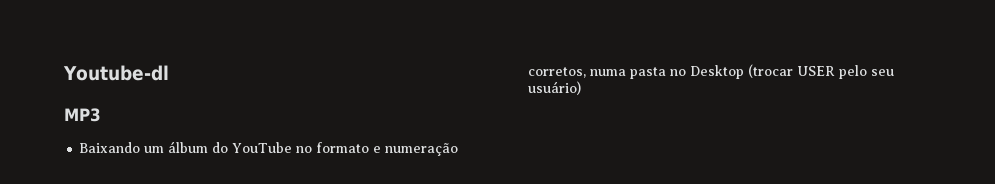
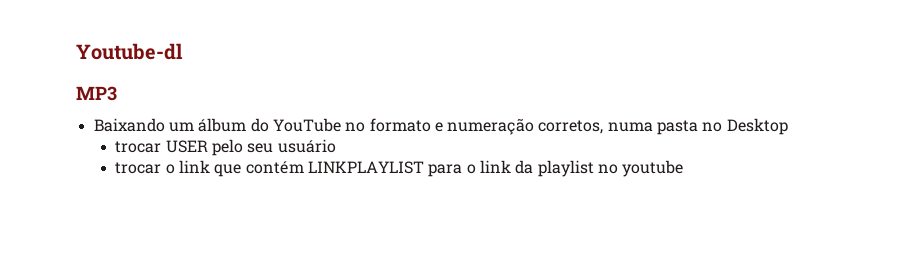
- Baixando um álbum do YouTube no formato e numeração corretos, numa pasta no Desktop (trocar USER pelo seu usuário)
+ Baixando um álbum do YouTube no formato e numeração corretos, numa pasta no Desktop
+ trocar USER pelo seu usuário
+ trocar o link que contém LINKPLAYLIST para o link da playlist no youtube

